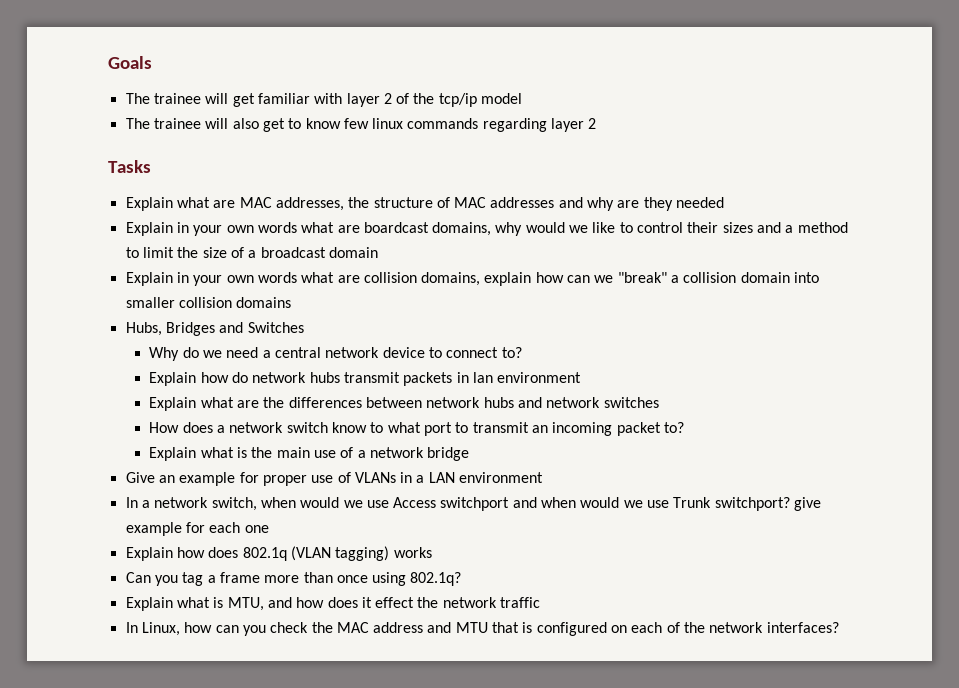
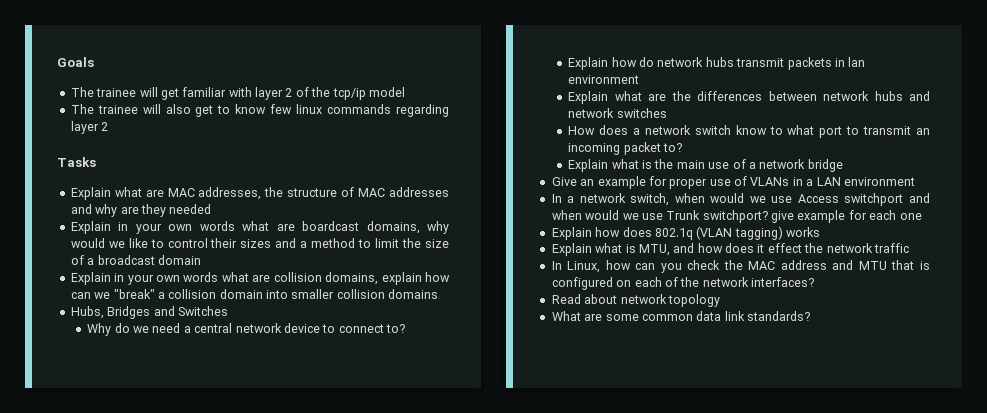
- Can you tag a frame more than once using 802.1q?
+ Read about network topology
+ What are some common data link standards?

